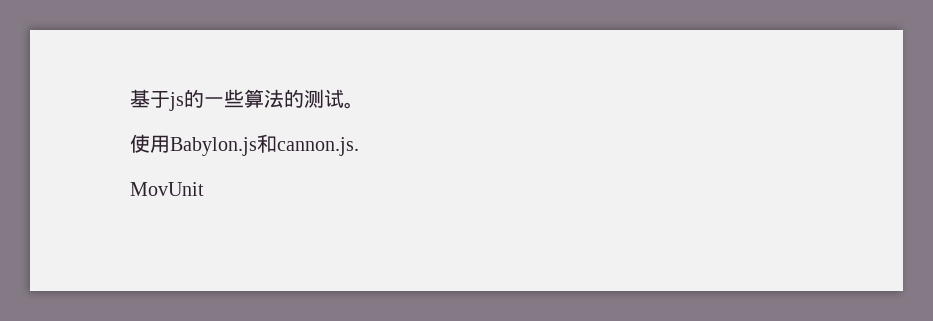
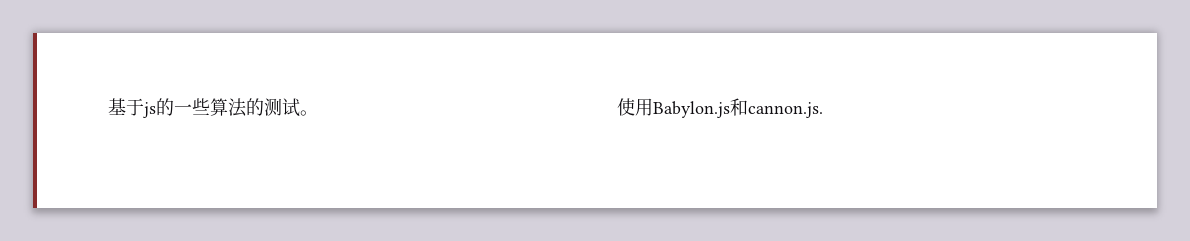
- MovUnit

